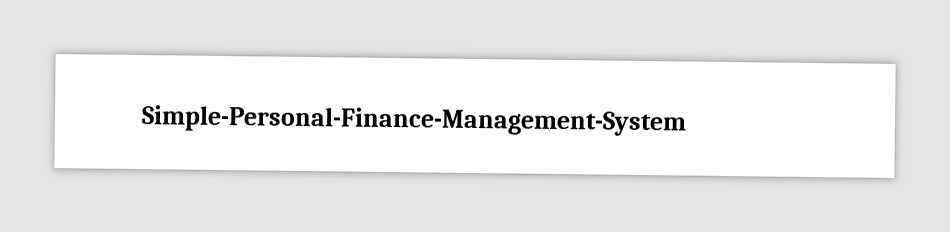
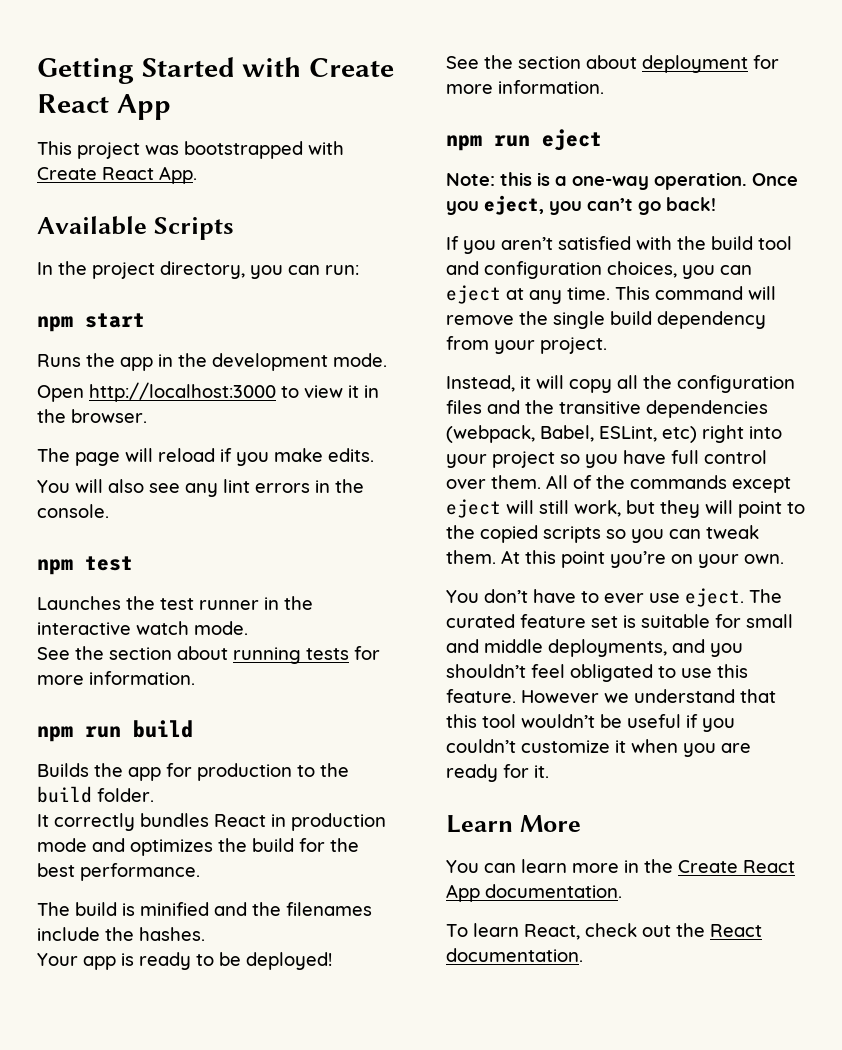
- Simple-Personal-Finance-Management-System
+ Getting Started with Create React App
+ This project was bootstrapped with Create React App.
+ Available Scripts
+ In the project directory, you can run:
+ npm start
+ Runs the app in the development mode.
+ Open http://localhost:3000 to view it in the browser.
+ The page will reload if you make edits.
+ You will also see any lint errors in the console.
+ npm test
+ Launches the test runner in the interactive watch mode.
+ See the section about running tests for more information.
+ npm run build
+ Builds the app for production to the build folder.
+ It correctly bundles React in production mode and optimizes the build for the best performance.
+ The build is minified and the filenames include the hashes.
+ Your app is ready to be deployed!
+ See the section about deployment for more information.
+ npm run eject
+ Note: this is a one-way operation. Once you eject, you can’t go back!
+ If you aren’t satisfied with the build tool and configuration choices, you can eject at any time. This command will remove the single build dependency from your project.
+ Instead, it will copy all the configuration files and the transitive dependencies (webpack, Babel, ESLint, etc) right into your project so you have full control over them. All of the commands except eject will still work, but they will point to the copied scripts so you can tweak them. At this point you’re on your own.
+ You don’t have to ever use eject. The curated feature set is suitable for small and middle deployments, and you shouldn’t feel obligated to use this feature. However we understand that this tool wouldn’t be useful if you couldn’t customize it when you are ready for it.
+ Learn More
+ You can learn more in the Create React App documentation.
+ To learn React, check out the React documentation.

